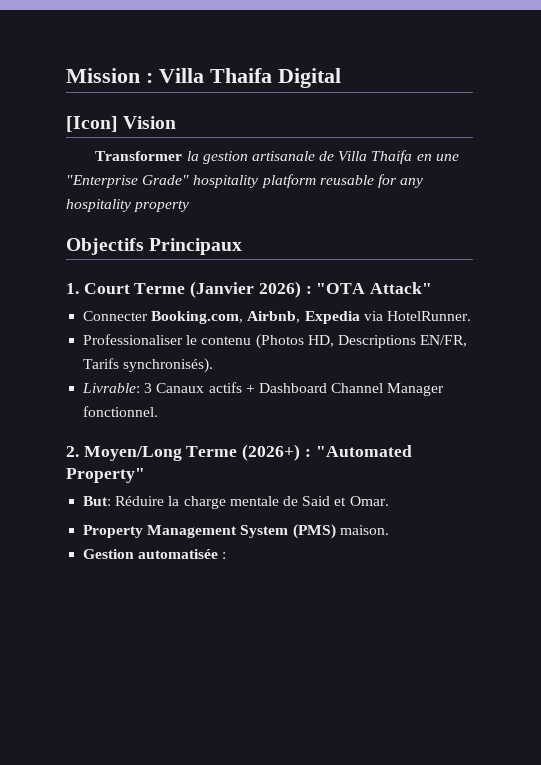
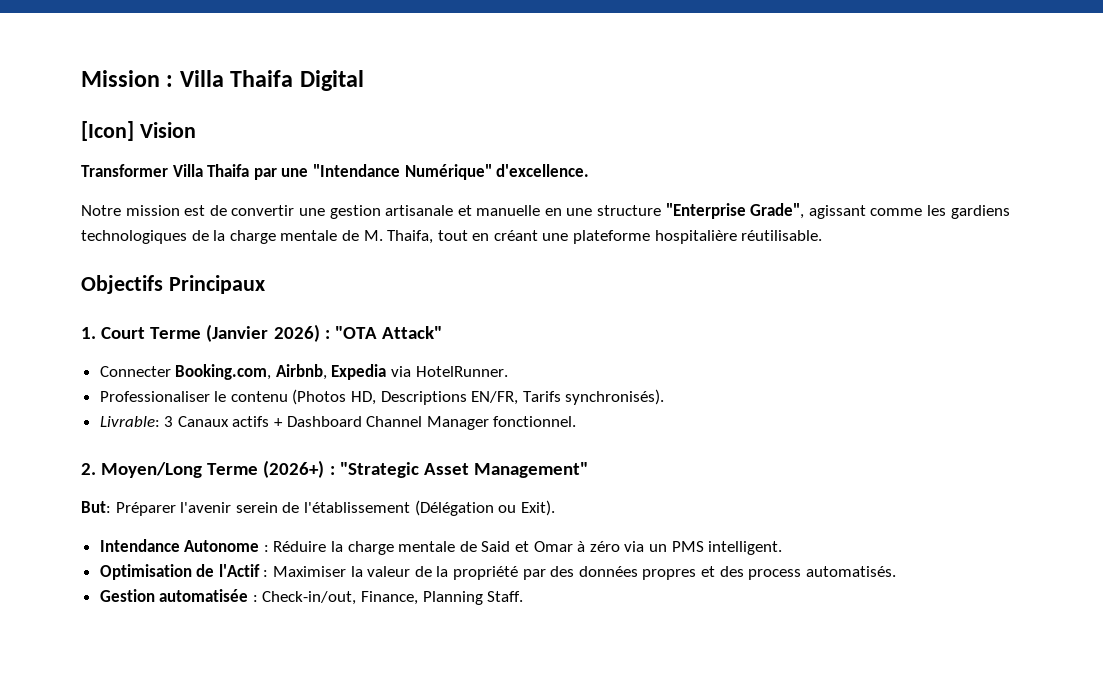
- Transformer la gestion artisanale de Villa Thaifa en une "Enterprise Grade" hospitality platform reusable for any hospitality property
+ Transformer Villa Thaifa par une "Intendance Numérique" d'excellence.
+ Notre mission est de convertir une gestion artisanale et manuelle en une structure "Enterprise Grade", agissant comme les gardiens technologiques de la charge mentale de M. Thaifa, tout en créant une plateforme hospitalière réutilisable.
- 2. Moyen/Long Terme (2026+) : "Automated Property"
- But: Réduire la charge mentale de Said et Omar.
- Property Management System (PMS) maison.
+ 2. Moyen/Long Terme (2026+) : "Strategic Asset Management"
+ But: Préparer l'avenir serein de l'établissement (Délégation ou Exit).
+ Intendance Autonome : Réduire la charge mentale de Said et Omar à zéro via un PMS intelligent.
+ Optimisation de l'Actif : Maximiser la valeur de la propriété par des données propres et des process automatisés.
- Gestion automatisée :
+ Gestion automatisée : Check-in/out, Finance, Planning Staff.

